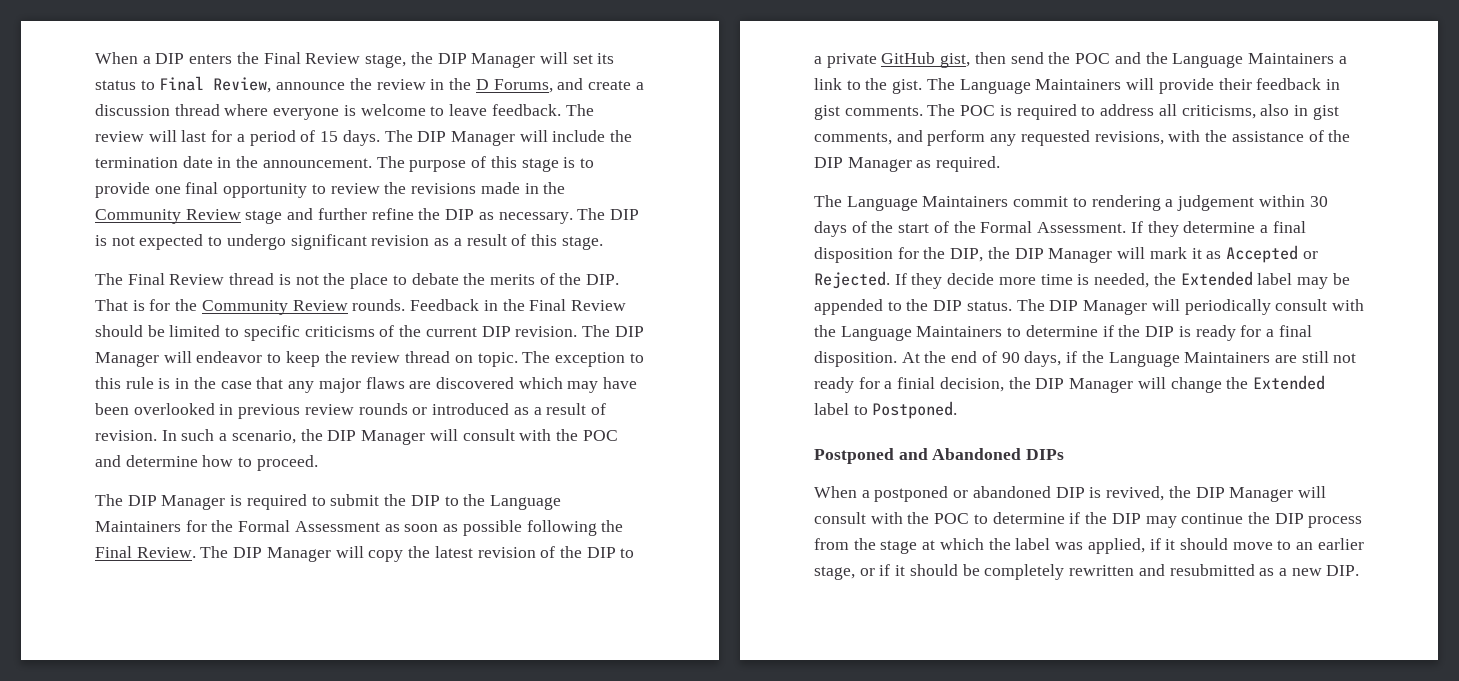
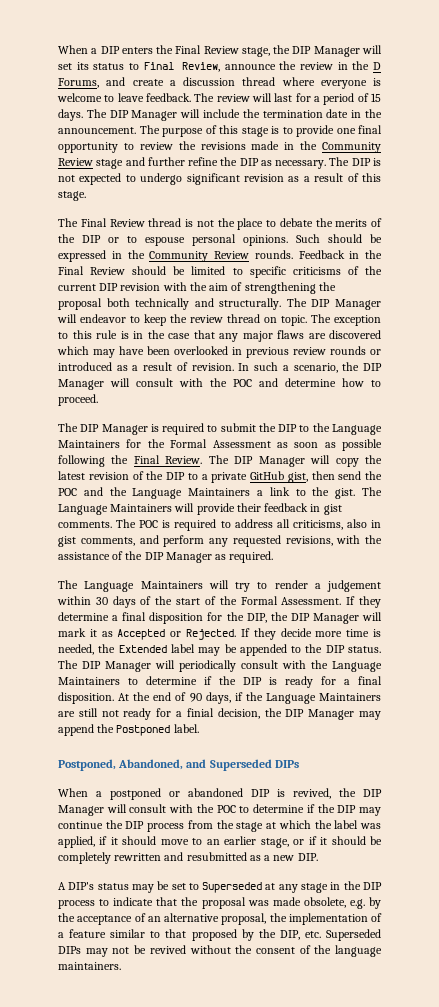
- The Final Review thread is not the place to debate the merits of the DIP. That is for the Community Review rounds.
+ The Final Review thread is not the place to debate the merits of the DIP or to espouse personal opinions. Such should be expressed in the Community Review rounds.
- Feedback in the Final Review should be limited to specific criticisms of the current DIP revision.
+ Feedback in the Final Review should be limited to specific criticisms of the current DIP revision with the aim of strengthening the proposal both technically and structurally.
- The Language Maintainers commit to rendering a judgement within 30 days of the start of the Formal Assessment.
+ The Language Maintainers will try to render a judgement within 30 days of the start of the Formal Assessment.
- At the end of 90 days, if the Language Maintainers are still not ready for a finial decision, the DIP Manager will change the Extended label to Postponed.
- Postponed and Abandoned DIPs
+ At the end of 90 days, if the Language Maintainers are still not ready for a finial decision, the DIP Manager may append the Postponed label.
+ Postponed, Abandoned, and Superseded DIPs
+ A DIP's status may be set to Superseded at any stage in the DIP process to indicate that the proposal was made obsolete, e.g. by the acceptance of an alternative proposal, the implementation of a feature similar to that proposed by the DIP, etc. Superseded DIPs may not be revived without the consent of the language maintainers.

